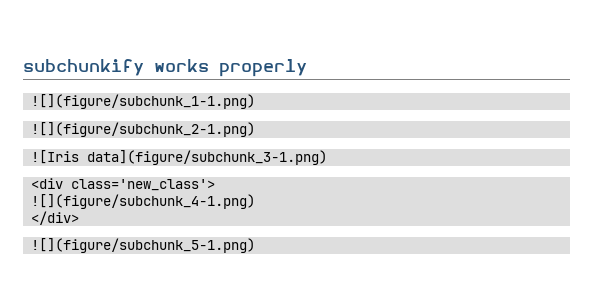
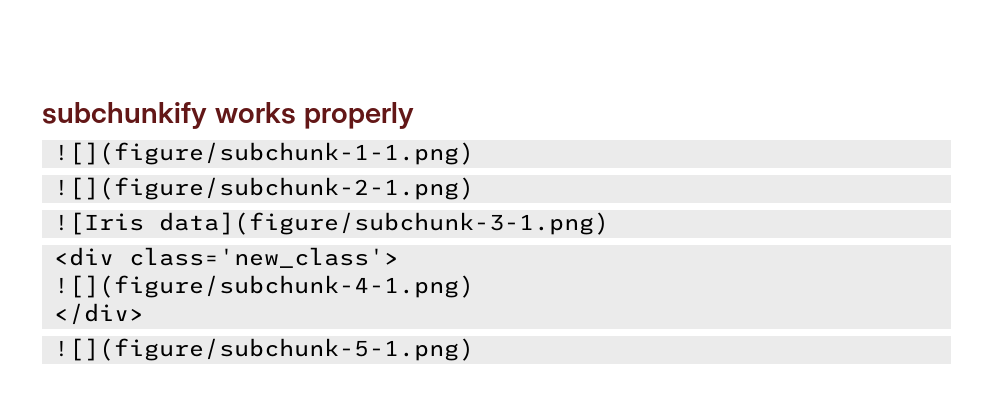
- ![](figure/subchunk_1-1.png)
- ![](figure/subchunk_2-1.png)
+ ![](figure/subchunk-1-1.png)
+ ![](figure/subchunk-2-1.png)
- ![Iris data](figure/subchunk_3-1.png)
+ ![Iris data](figure/subchunk-3-1.png)
- ![](figure/subchunk_4-1.png)
+ ![](figure/subchunk-4-1.png)
- ![](figure/subchunk_5-1.png)
+ ![](figure/subchunk-5-1.png)

